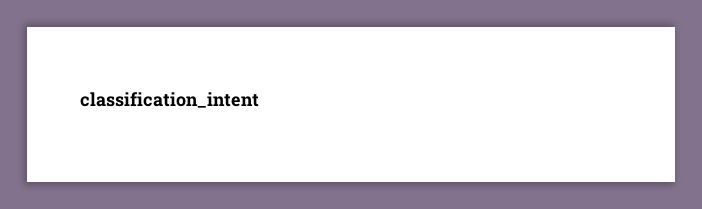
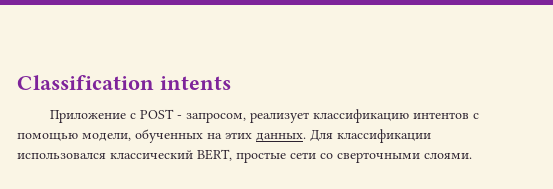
- classification_intent
+ Classification intents
+ Приложение с POST - запросом, реализует классификацию интентов с помощью модели, обученных на этих данных. Для классификации использовался классический BERT, простые сети со сверточными слоями.

